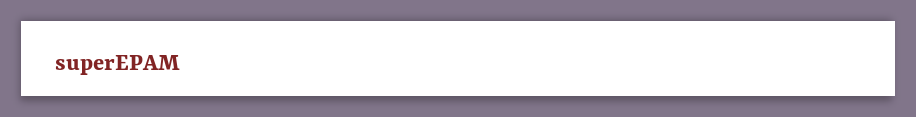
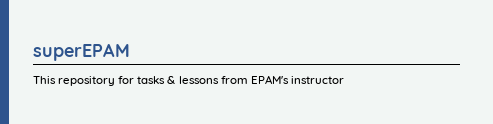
+ This repository for tasks & lessons from EPAM's instructor

